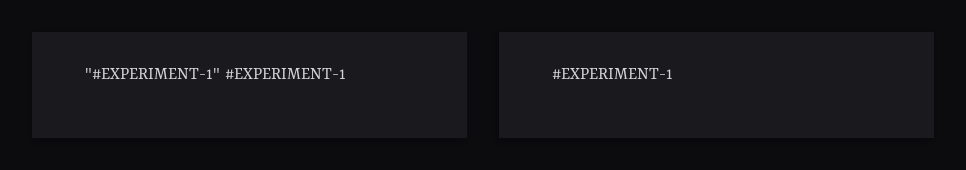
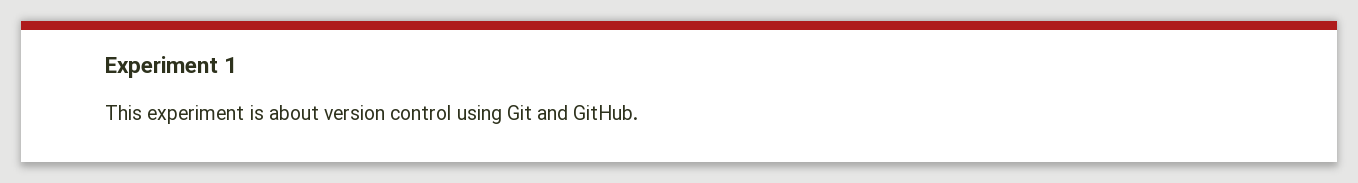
- "#EXPERIMENT-1" #EXPERIMENT-1 #EXPERIMENT-1
+ Experiment 1
+ This experiment is about version control using Git and GitHub.

